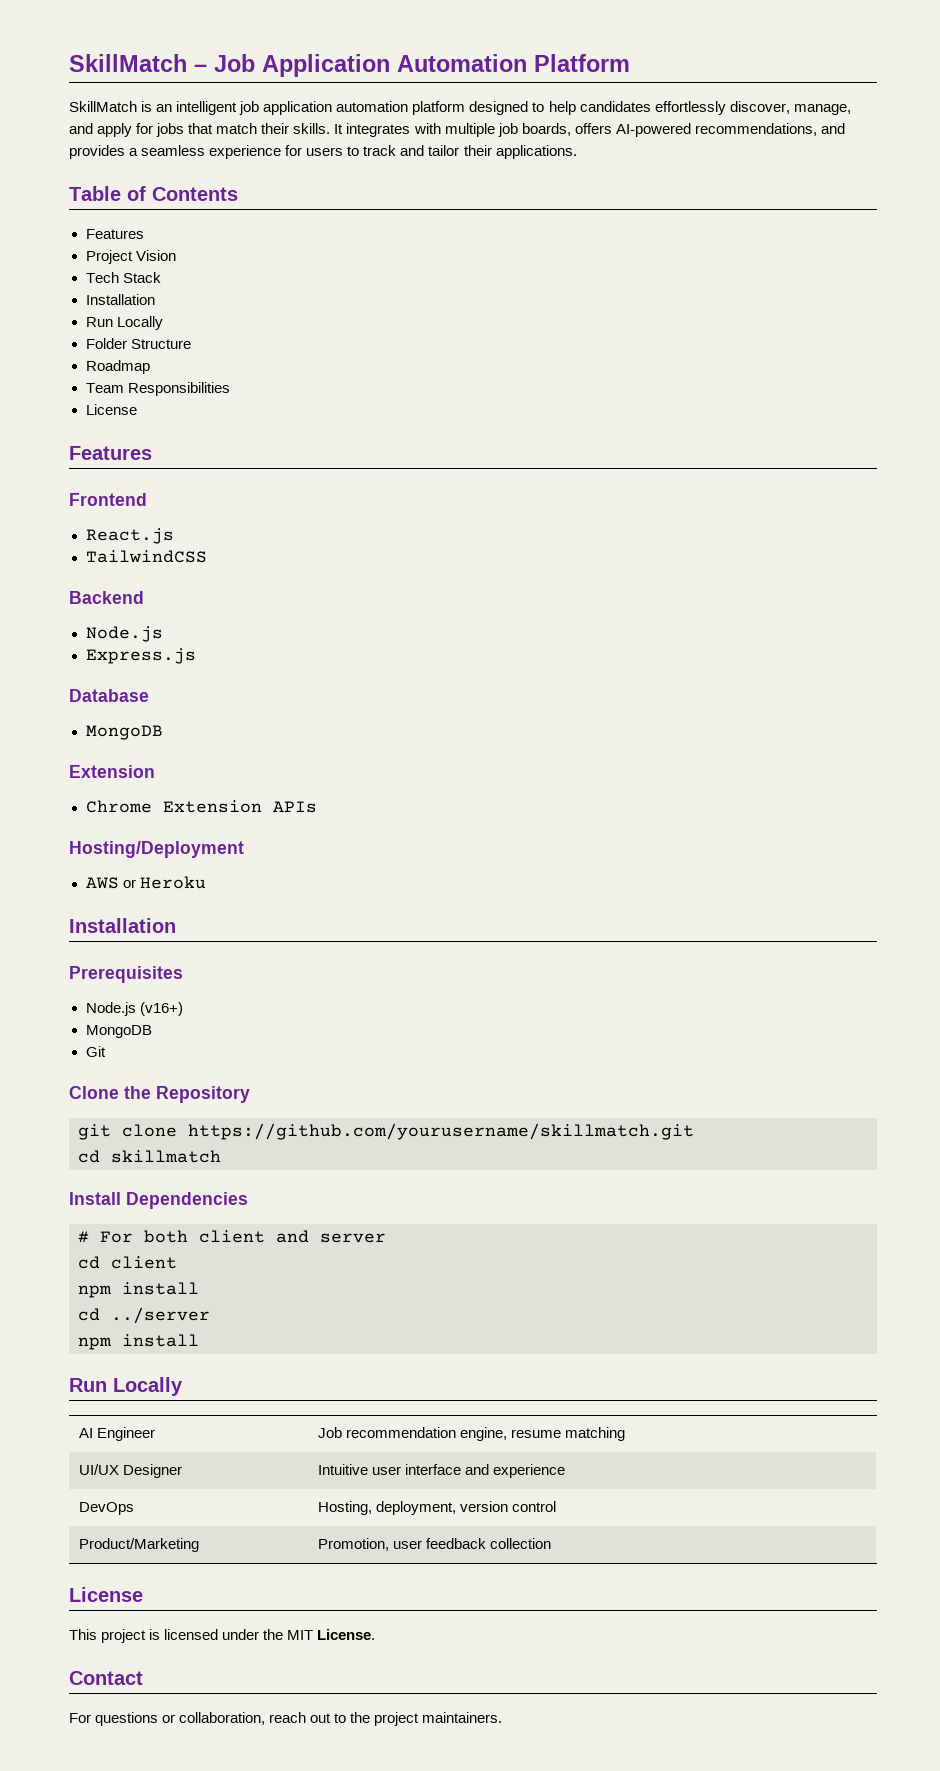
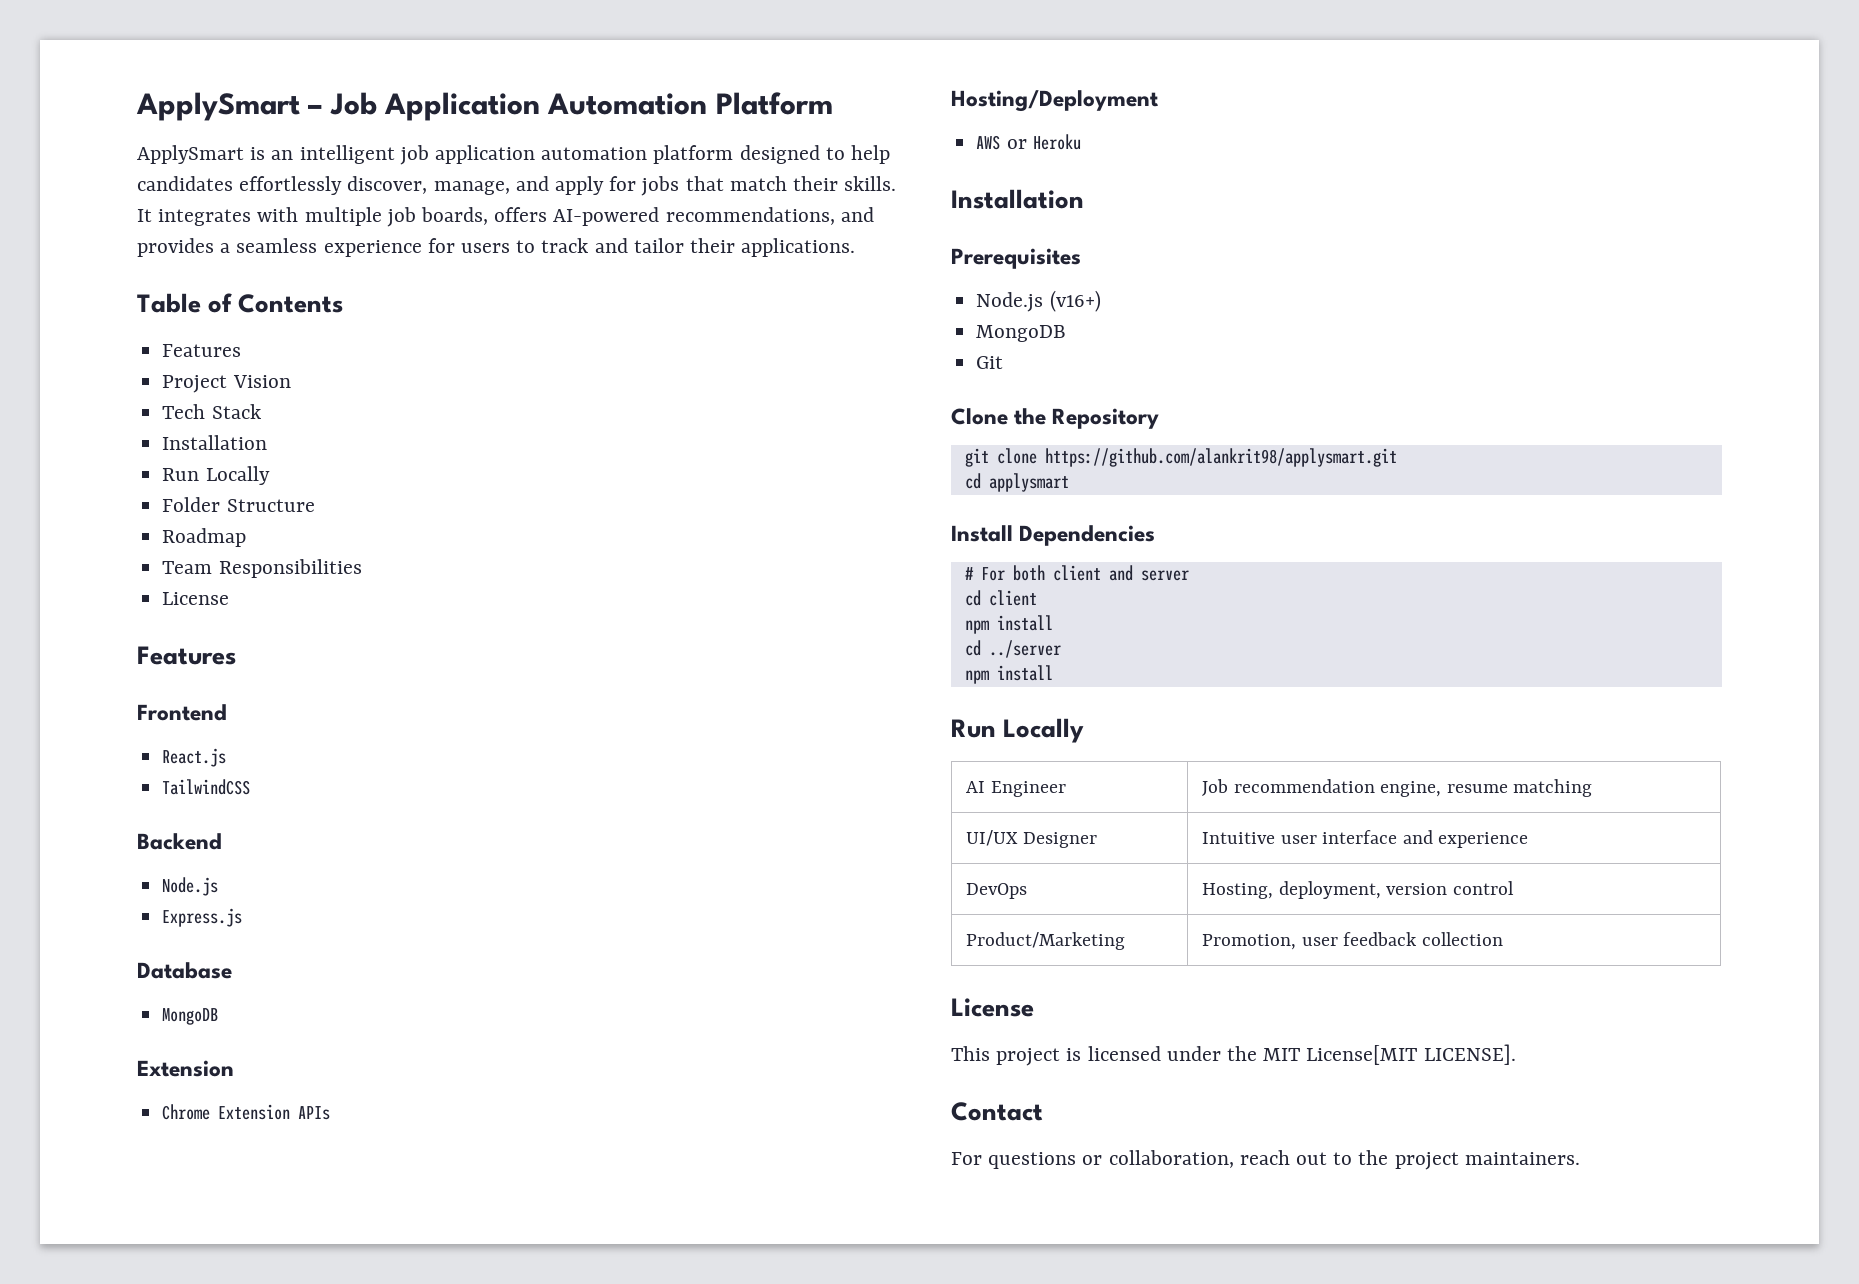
- SkillMatch – Job Application Automation Platform
+ ApplySmart – Job Application Automation Platform
- SkillMatch is an intelligent job application automation platform designed to help candidates effortlessly discover, manage, and apply for jobs that match their skills.
+ ApplySmart is an intelligent job application automation platform designed to help candidates effortlessly discover, manage, and apply for jobs that match their skills.
- git clone https://github.com/yourusername/skillmatch.git
- cd skillmatch
+ git clone https://github.com/alankrit98/applysmart.git
+ cd applysmart
- This project is licensed under the MIT License.
+ This project is licensed under the MIT License[MIT LICENSE].

